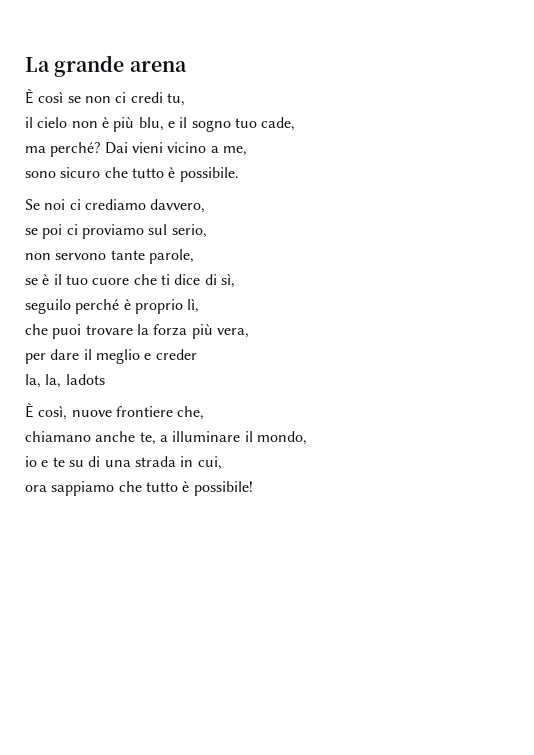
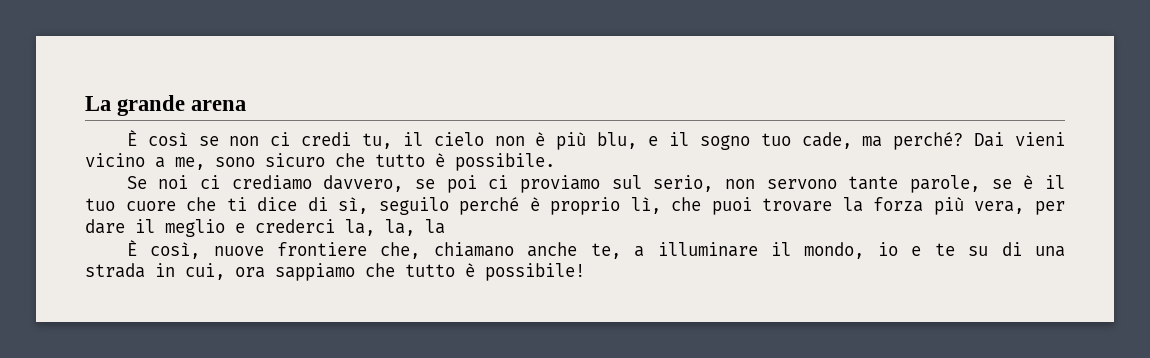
- È così se non ci credi tu,
- il cielo non è più blu, e il sogno tuo cade,
- ma perché?
+ È così se non ci credi tu, il cielo non è più blu, e il sogno tuo cade, ma perché?
- Dai vieni vicino a me,
- sono sicuro che tutto è possibile.
+ Dai vieni vicino a me, sono sicuro che tutto è possibile.
- Se noi ci crediamo davvero,
- se poi ci proviamo sul serio,
- non servono tante parole,
- se è il tuo cuore che ti dice di sì,
- seguilo perché è proprio lì,
- che puoi trovare la forza più vera,
- per dare il meglio e creder
- la, la, ladots
+ Se noi ci crediamo davvero, se poi ci proviamo sul serio, non servono tante parole, se è il tuo cuore che ti dice di sì, seguilo perché è proprio lì, che puoi trovare la forza più vera, per dare il meglio e crederci la, la, la
- È così, nuove frontiere che,
- chiamano anche te, a illuminare il mondo,
- io e te su di una strada in cui,
- ora sappiamo che tutto è possibile!
+ È così, nuove frontiere che, chiamano anche te, a illuminare il mondo, io e te su di una strada in cui, ora sappiamo che tutto è possibile!

